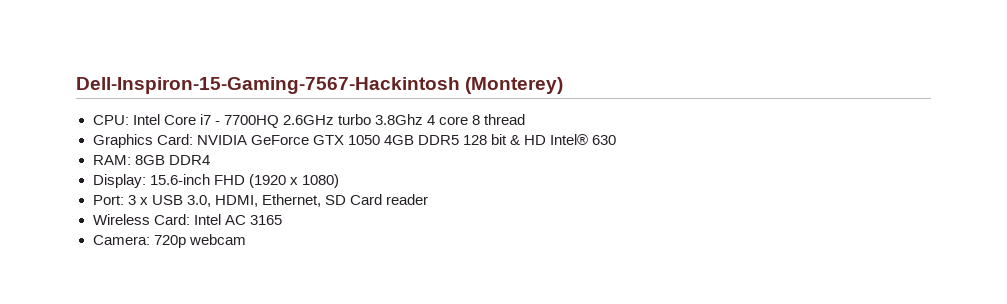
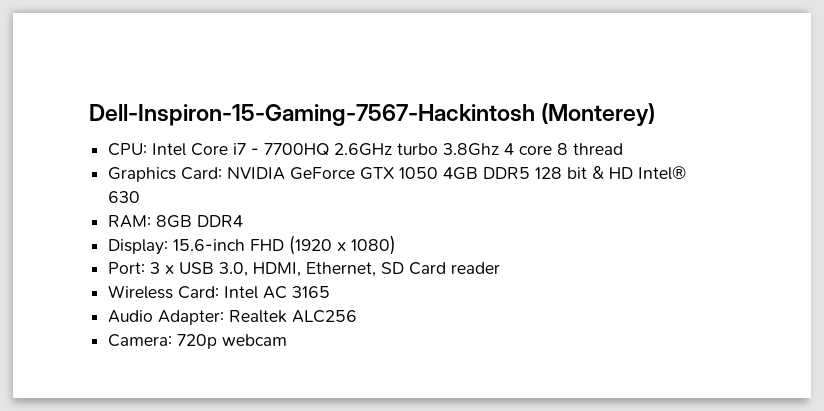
+ Audio Adapter: Realtek ALC256

